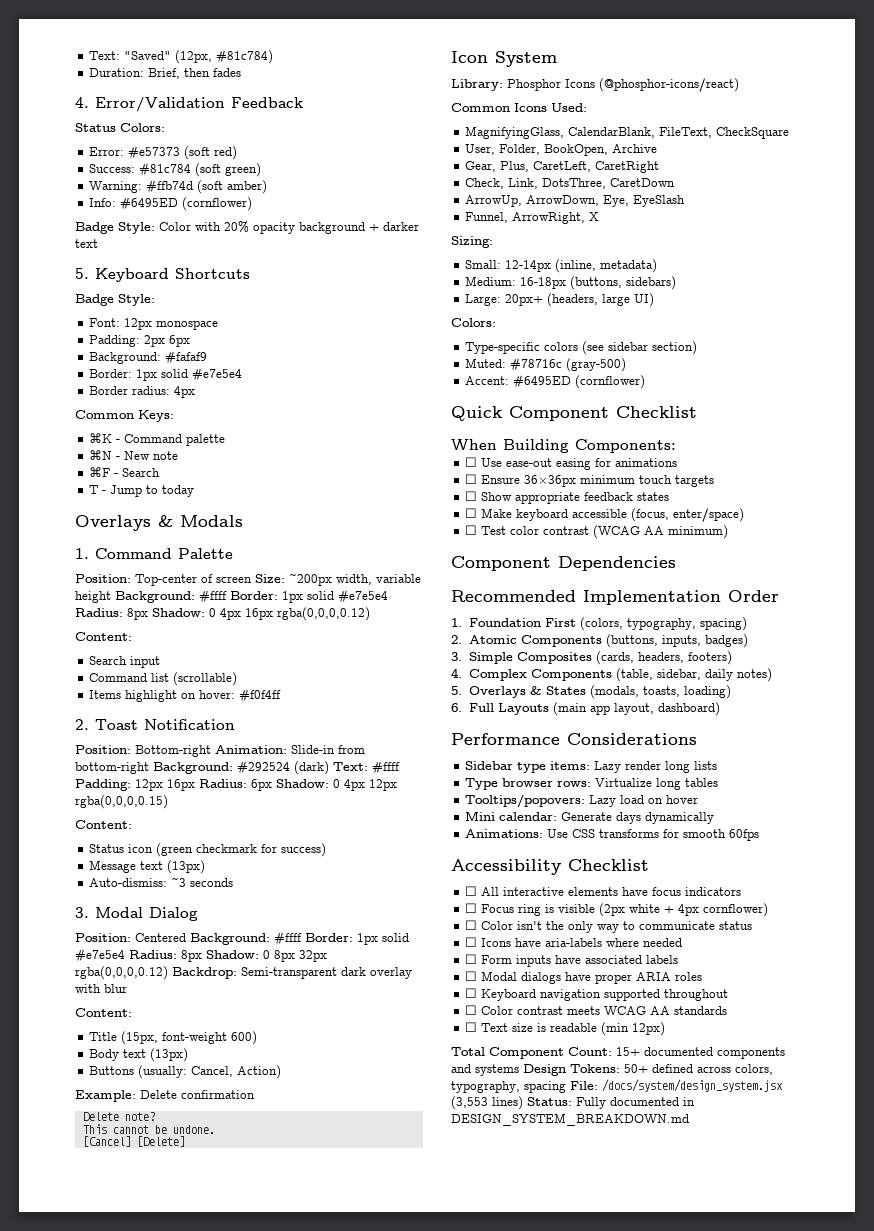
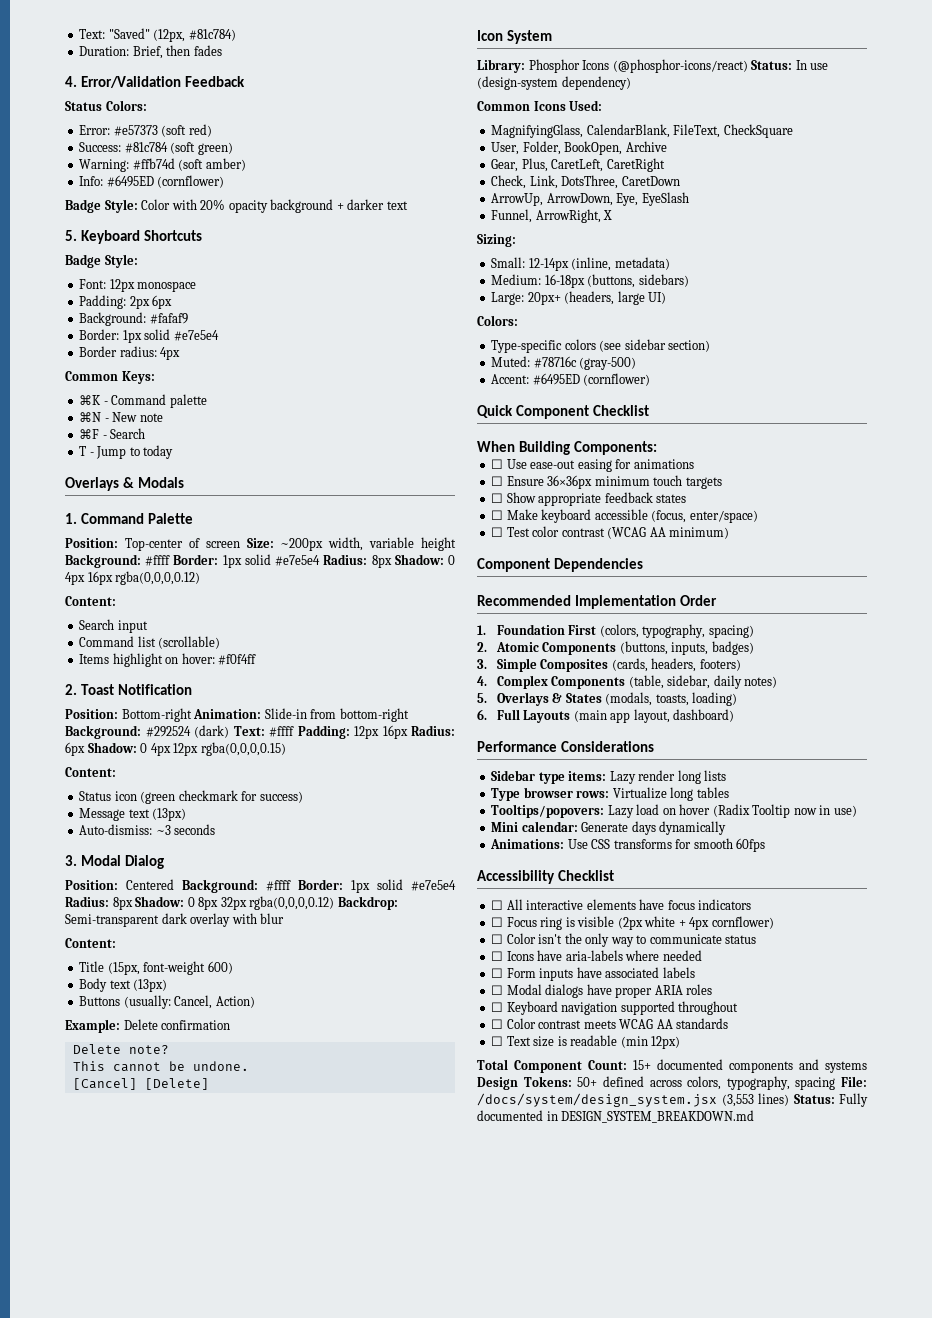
- Library: Phosphor Icons (@phosphor-icons/react)
+ Library: Phosphor Icons (@phosphor-icons/react) Status: In use (design-system dependency)
- Tooltips/popovers: Lazy load on hover
+ Tooltips/popovers: Lazy load on hover (Radix Tooltip now in use)

